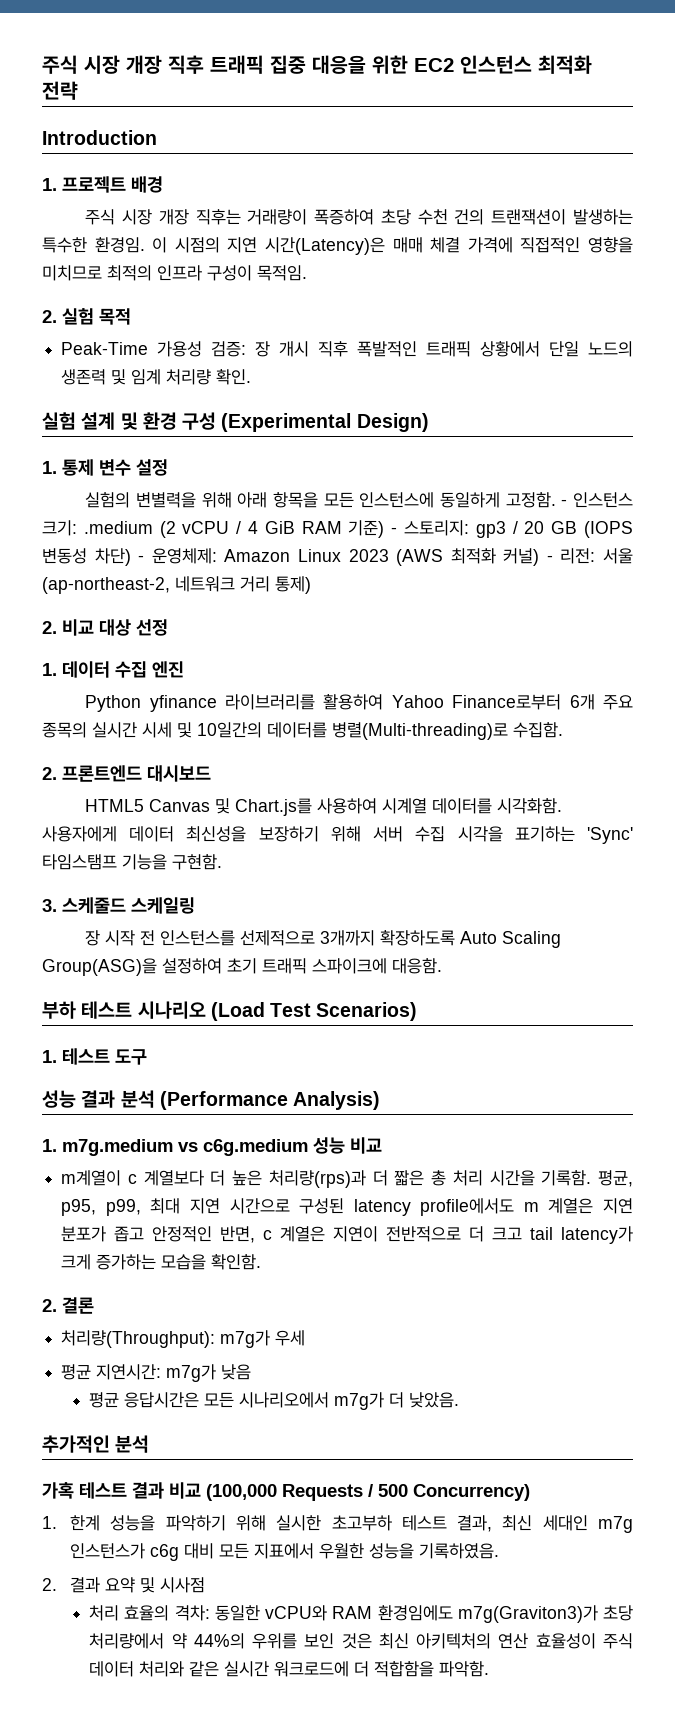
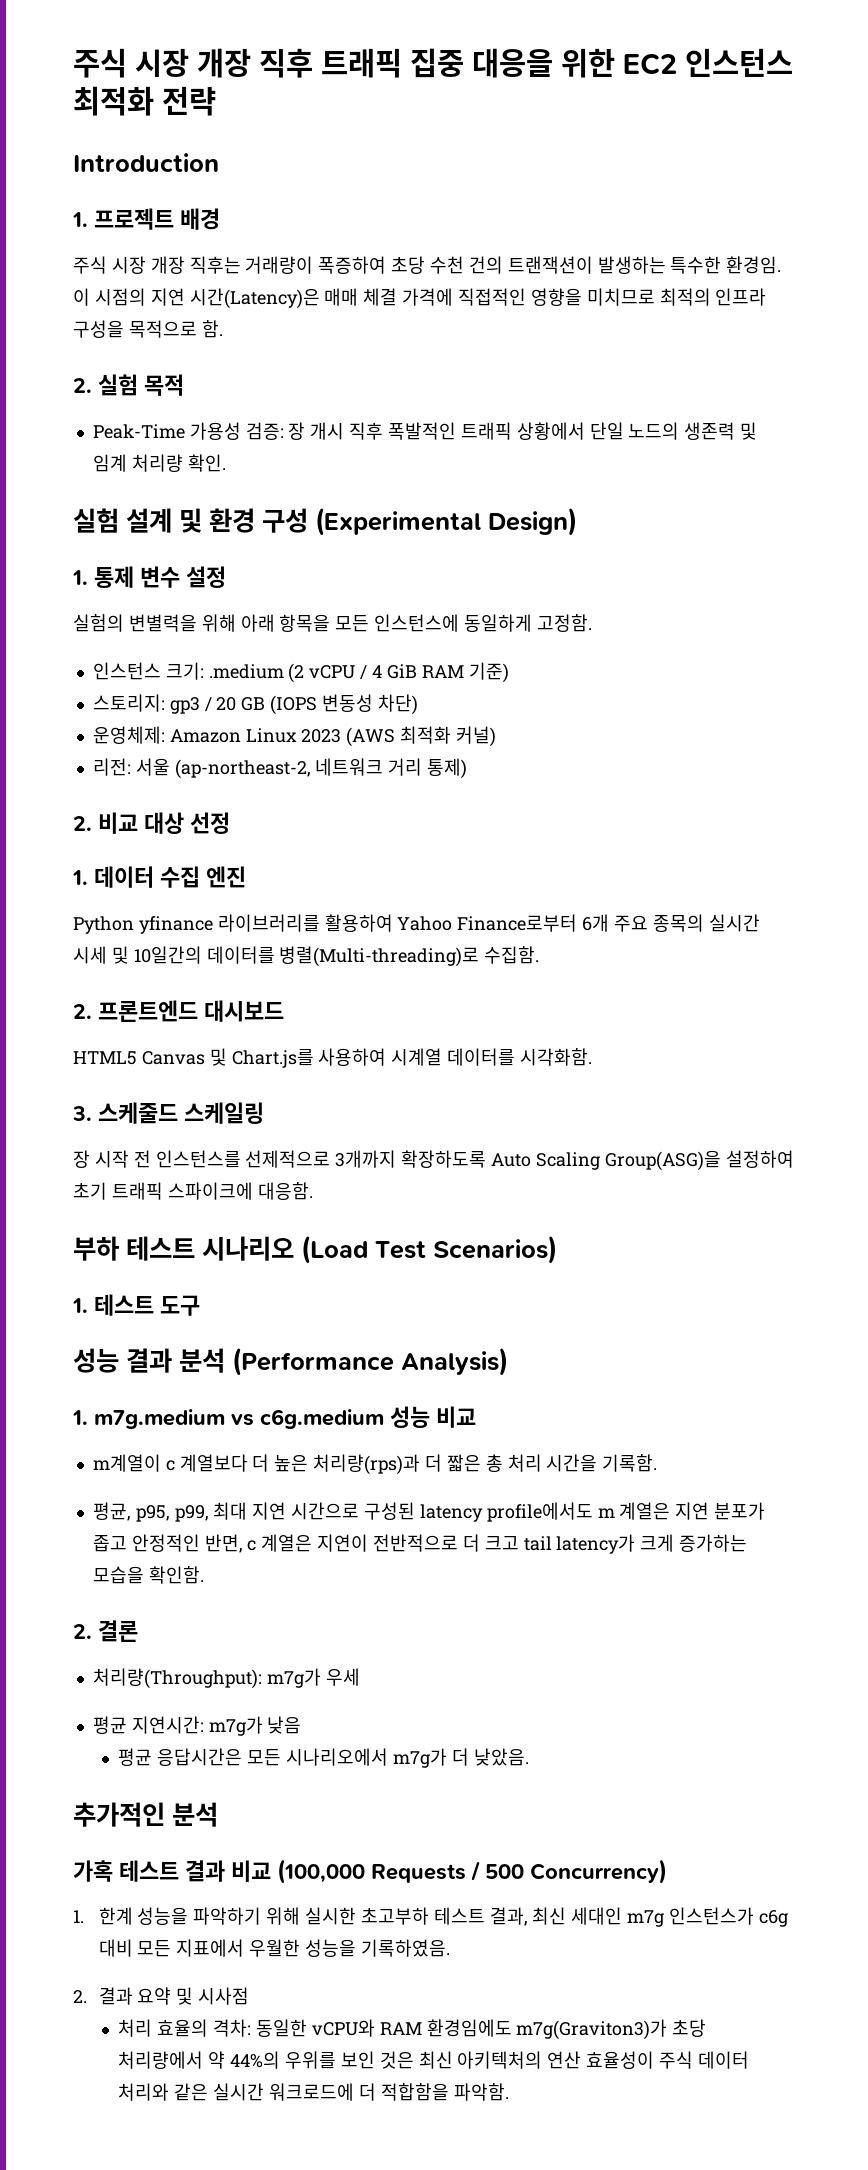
- 이 시점의 지연 시간(Latency)은 매매 체결 가격에 직접적인 영향을 미치므로 최적의 인프라 구성이 목적임.
+ 이 시점의 지연 시간(Latency)은 매매 체결 가격에 직접적인 영향을 미치므로 최적의 인프라 구성을 목적으로 함.
- 실험의 변별력을 위해 아래 항목을 모든 인스턴스에 동일하게 고정함. - 인스턴스 크기: .medium (2 vCPU / 4 GiB RAM 기준) - 스토리지: gp3 / 20 GB (IOPS 변동성 차단) - 운영체제: Amazon Linux 2023 (AWS 최적화 커널) - 리전: 서울 (ap-northeast-2, 네트워크 거리 통제)
+ 실험의 변별력을 위해 아래 항목을 모든 인스턴스에 동일하게 고정함.
+ 인스턴스 크기: .medium (2 vCPU / 4 GiB RAM 기준)
+ 스토리지: gp3 / 20 GB (IOPS 변동성 차단)
+ 운영체제: Amazon Linux 2023 (AWS 최적화 커널)
+ 리전: 서울 (ap-northeast-2, 네트워크 거리 통제)
- 사용자에게 데이터 최신성을 보장하기 위해 서버 수집 시각을 표기하는 'Sync' 타임스탬프 기능을 구현함.
- m계열이 c 계열보다 더 높은 처리량(rps)과 더 짧은 총 처리 시간을 기록함. 평균, p95, p99, 최대 지연 시간으로 구성된 latency profile에서도 m 계열은 지연 분포가 좁고 안정적인 반면, c 계열은 지연이 전반적으로 더 크고 tail latency가 크게 증가하는 모습을 확인함.
+ m계열이 c 계열보다 더 높은 처리량(rps)과 더 짧은 총 처리 시간을 기록함.
+ 평균, p95, p99, 최대 지연 시간으로 구성된 latency profile에서도 m 계열은 지연 분포가 좁고 안정적인 반면, c 계열은 지연이 전반적으로 더 크고 tail latency가 크게 증가하는 모습을 확인함.

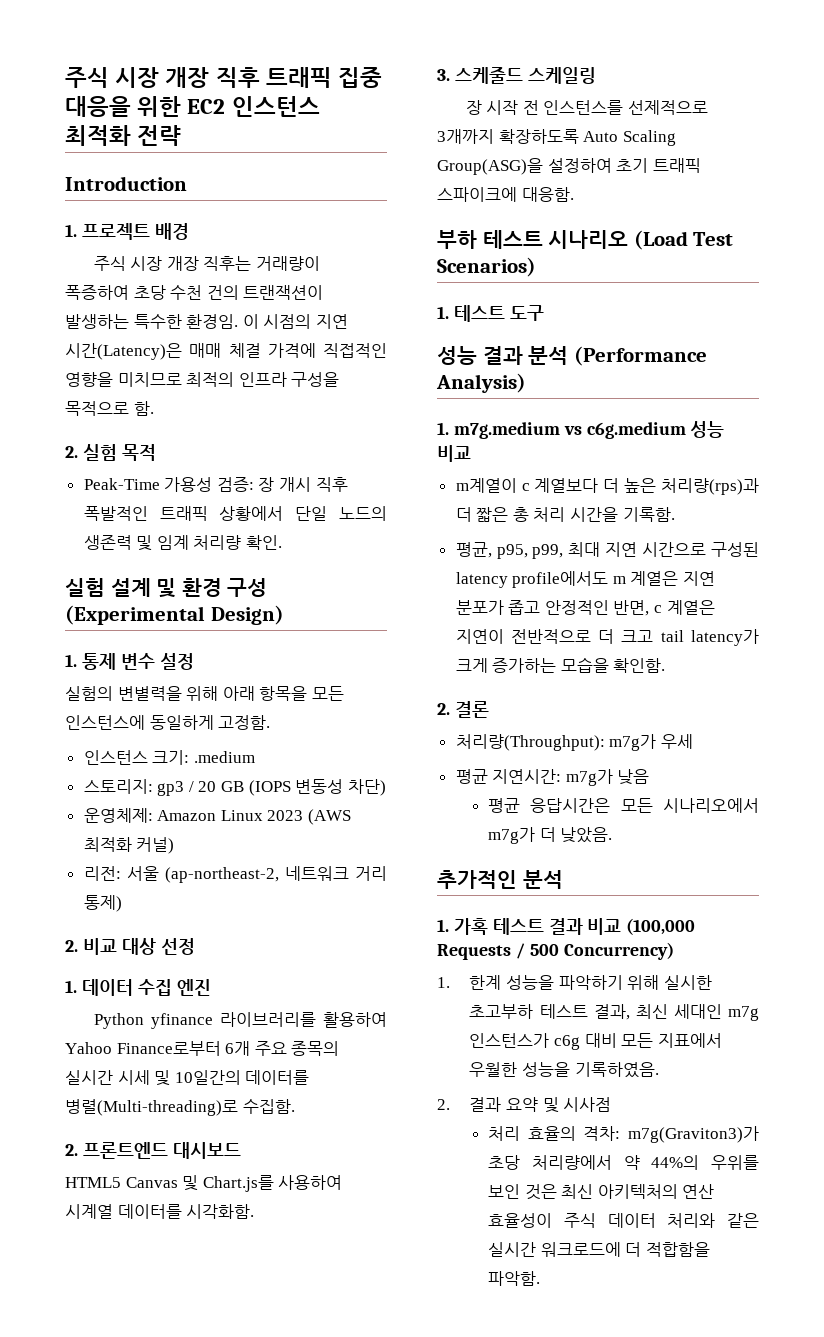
- 인스턴스 크기: .medium (2 vCPU / 4 GiB RAM 기준)
+ 인스턴스 크기: .medium
- 가혹 테스트 결과 비교 (100,000 Requests / 500 Concurrency)
+ 1. 가혹 테스트 결과 비교 (100,000 Requests / 500 Concurrency)
- 처리 효율의 격차: 동일한 vCPU와 RAM 환경임에도 m7g(Graviton3)가 초당 처리량에서 약 44%의 우위를 보인 것은 최신 아키텍처의 연산 효율성이 주식 데이터 처리와 같은 실시간 워크로드에 더 적합함을 파악함.
+ 처리 효율의 격차: m7g(Graviton3)가 초당 처리량에서 약 44%의 우위를 보인 것은 최신 아키텍처의 연산 효율성이 주식 데이터 처리와 같은 실시간 워크로드에 더 적합함을 파악함.

